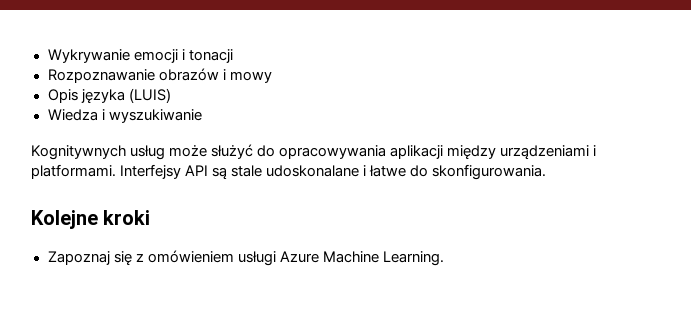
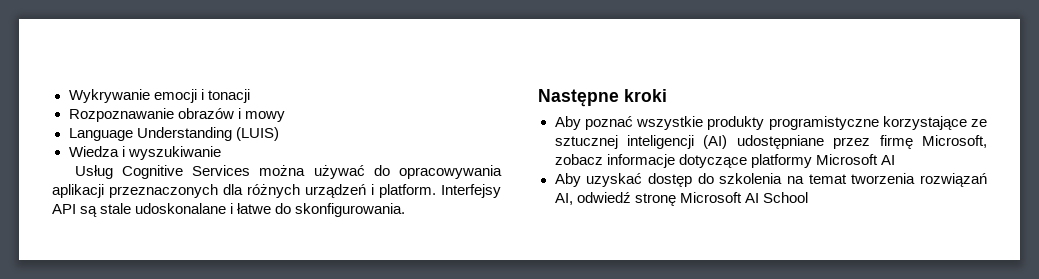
- Opis języka (LUIS)
+ Language Understanding (LUIS)
- Kognitywnych usług może służyć do opracowywania aplikacji między urządzeniami i platformami.
+ Usług Cognitive Services można używać do opracowywania aplikacji przeznaczonych dla różnych urządzeń i platform.
- Kolejne kroki
+ Następne kroki
- Zapoznaj się z omówieniem usługi Azure Machine Learning.
+ Aby poznać wszystkie produkty programistyczne korzystające ze sztucznej inteligencji (AI) udostępniane przez firmę Microsoft, zobacz informacje dotyczące platformy Microsoft AI
+ Aby uzyskać dostęp do szkolenia na temat tworzenia rozwiązań AI, odwiedź stronę Microsoft AI School

